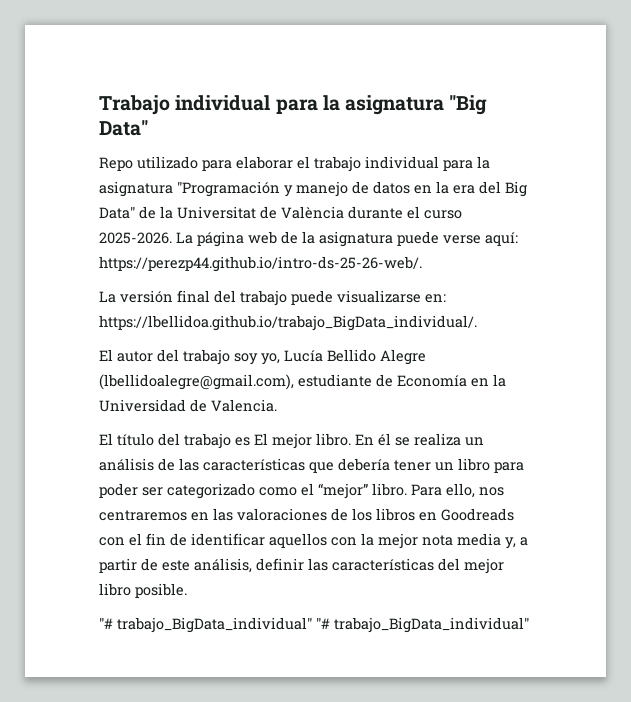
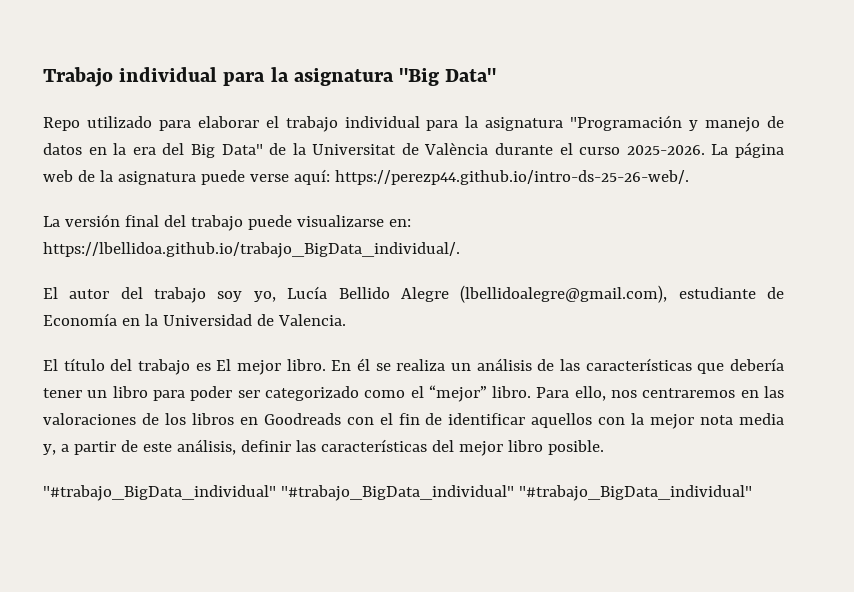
- "# trabajo_BigData_individual" "# trabajo_BigData_individual"
+ "#trabajo_BigData_individual" "#trabajo_BigData_individual" "#trabajo_BigData_individual"

